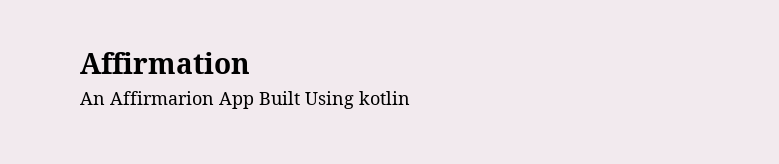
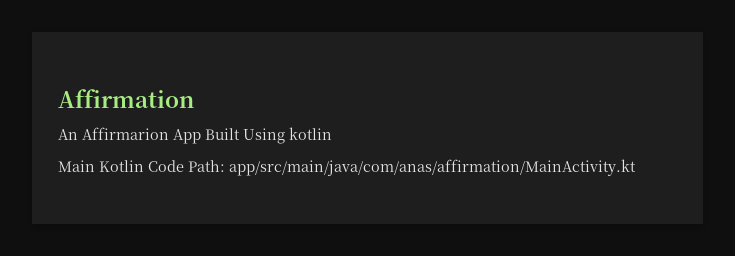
+ Main Kotlin Code Path: app/src/main/java/com/anas/affirmation/MainActivity.kt

